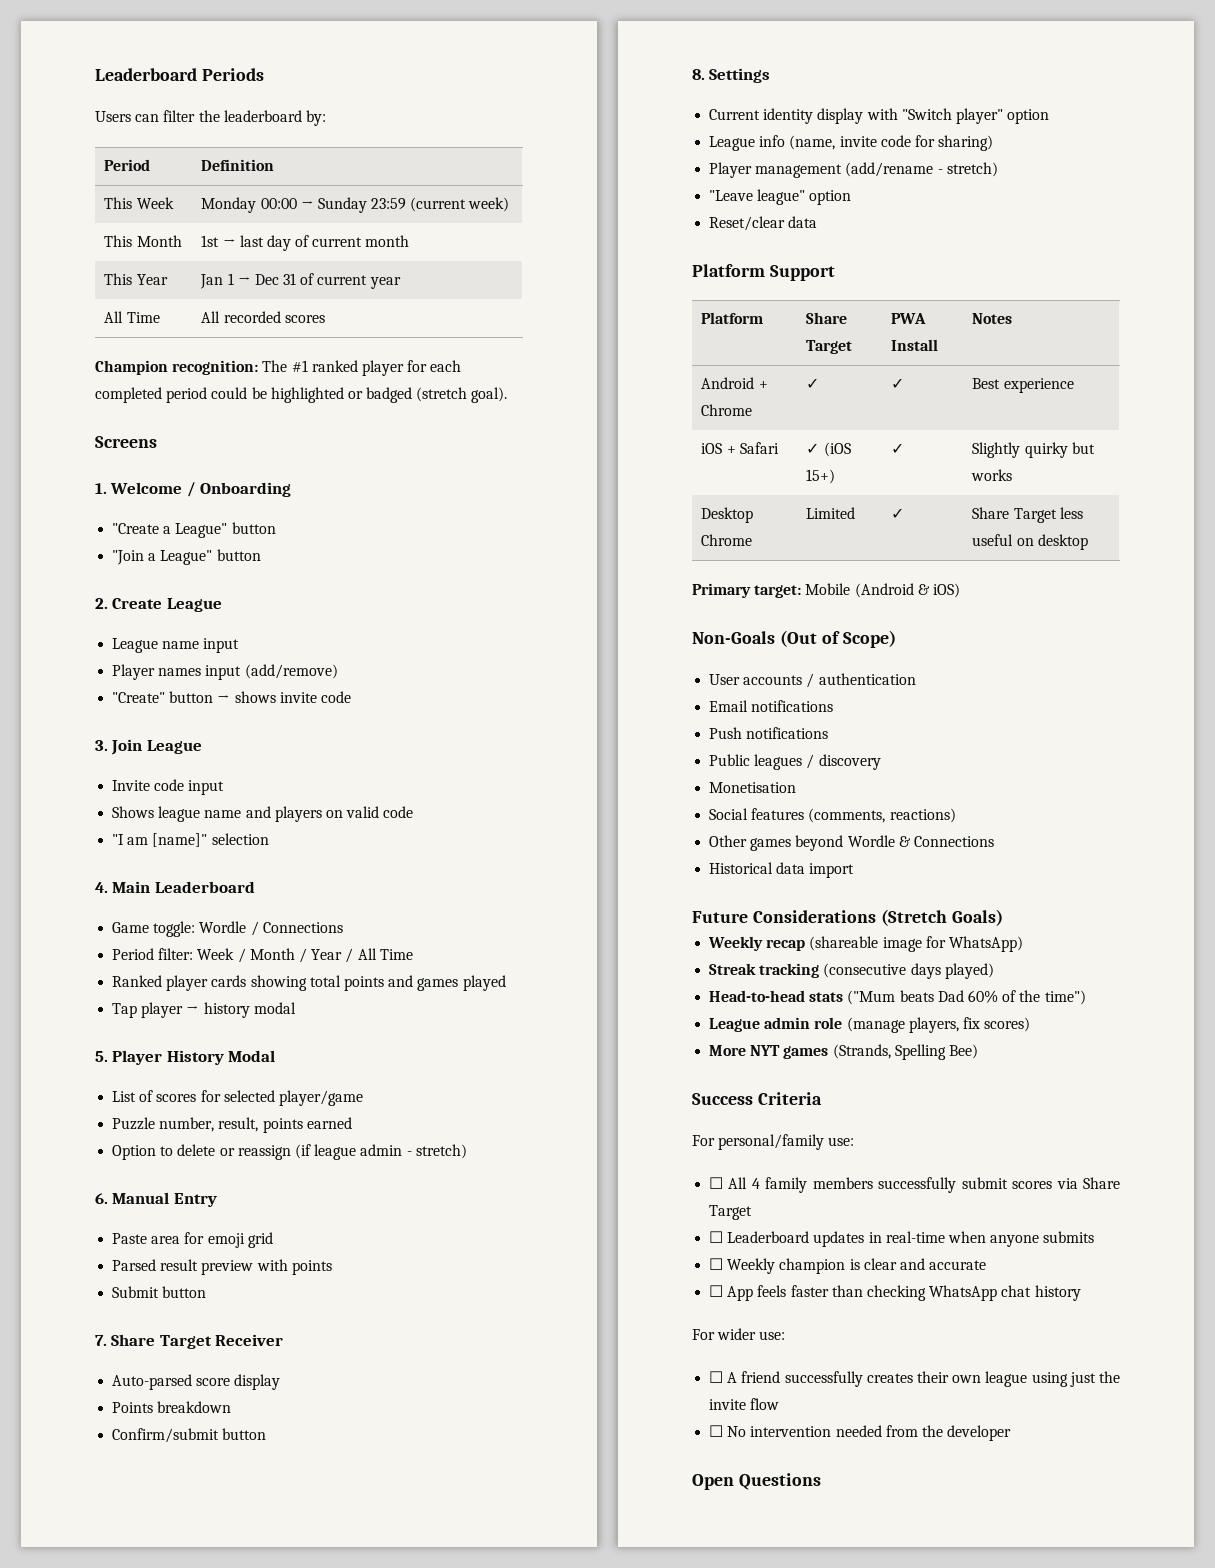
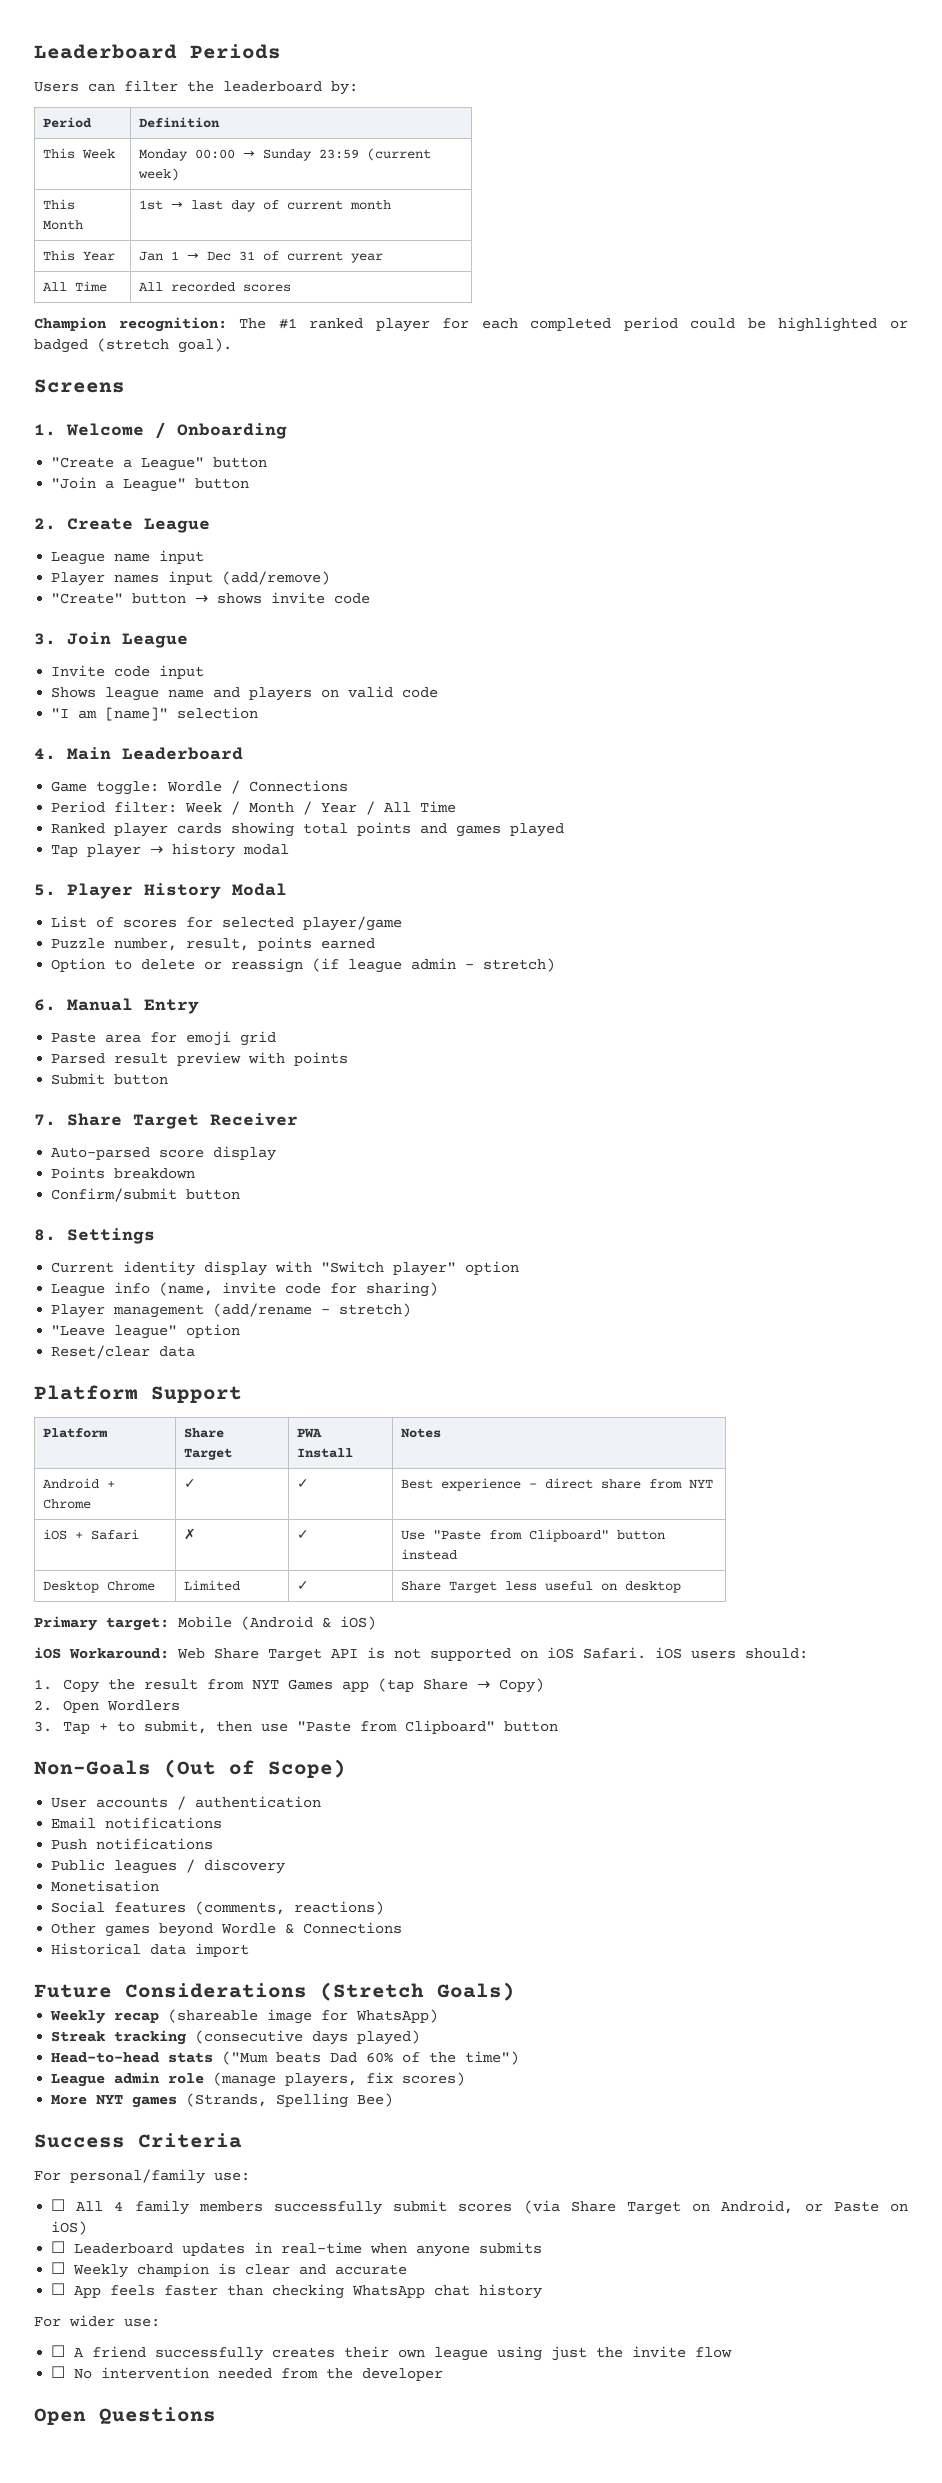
- Android + Chrome | ✓ | ✓ | Best experience
- iOS + Safari | ✓ (iOS 15+) | ✓ | Slightly quirky but works
+ Android + Chrome | ✓ | ✓ | Best experience - direct share from NYT
+ iOS + Safari | ✗ | ✓ | Use "Paste from Clipboard" button instead
+ iOS Workaround: Web Share Target API is not supported on iOS Safari. iOS users should:
+ 1. Copy the result from NYT Games app (tap Share → Copy)
+ 2. Open Wordlers
+ 3. Tap + to submit, then use "Paste from Clipboard" button
- ☐ All 4 family members successfully submit scores via Share Target
+ ☐ All 4 family members successfully submit scores (via Share Target on Android, or Paste on iOS)

